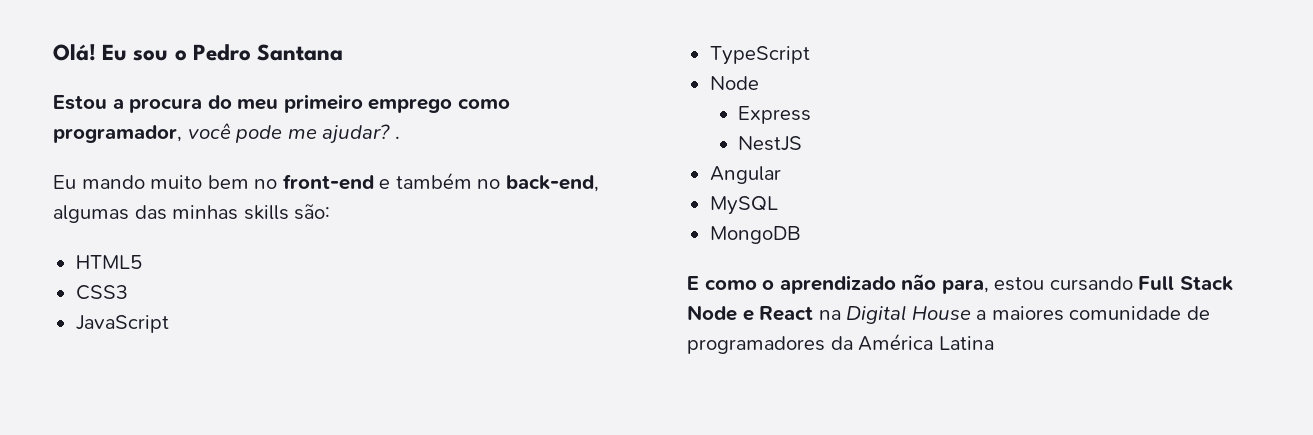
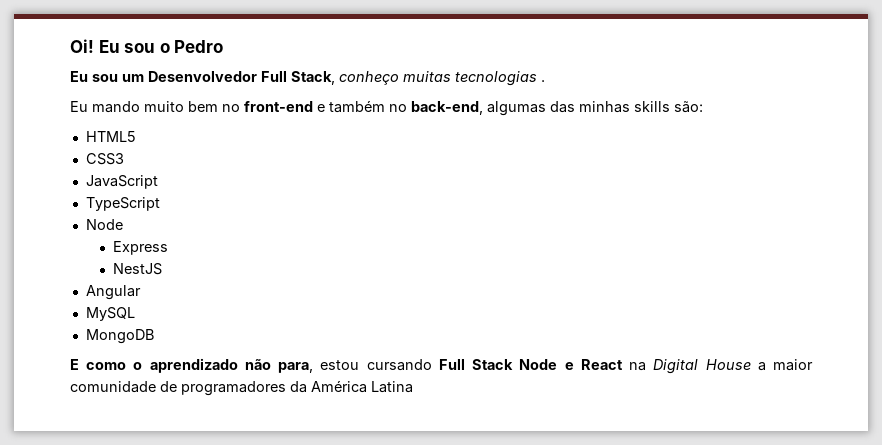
- Olá!
+ Oi!
- Eu sou o Pedro Santana
- Estou a procura do meu primeiro emprego como programador, você pode me ajudar? .
+ Eu sou o Pedro
+ Eu sou um Desenvolvedor Full Stack, conheço muitas tecnologias .
- E como o aprendizado não para, estou cursando Full Stack Node e React na Digital House a maiores comunidade de programadores da América Latina
+ E como o aprendizado não para, estou cursando Full Stack Node e React na Digital House a maior comunidade de programadores da América Latina

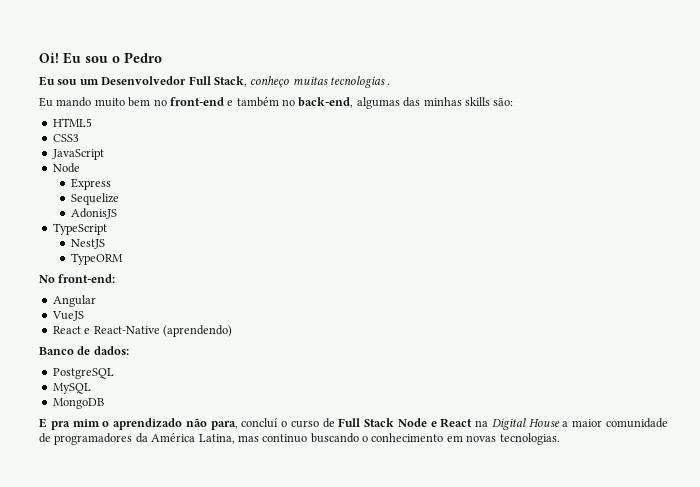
- TypeScript
+ Sequelize
+ AdonisJS
+ TypeScript
  NestJS
+ TypeORM
+ No front-end:
  Angular
+ VueJS
+ React e React-Native (aprendendo)
+ Banco de dados:
+ PostgreSQL
- E como o aprendizado não para, estou cursando Full Stack Node e React na Digital House a maior comunidade de programadores da América Latina
+ E pra mim o aprendizado não para, concluí o curso de Full Stack Node e React na Digital House a maior comunidade de programadores da América Latina, mas continuo buscando o conhecimento em novas tecnologias.

